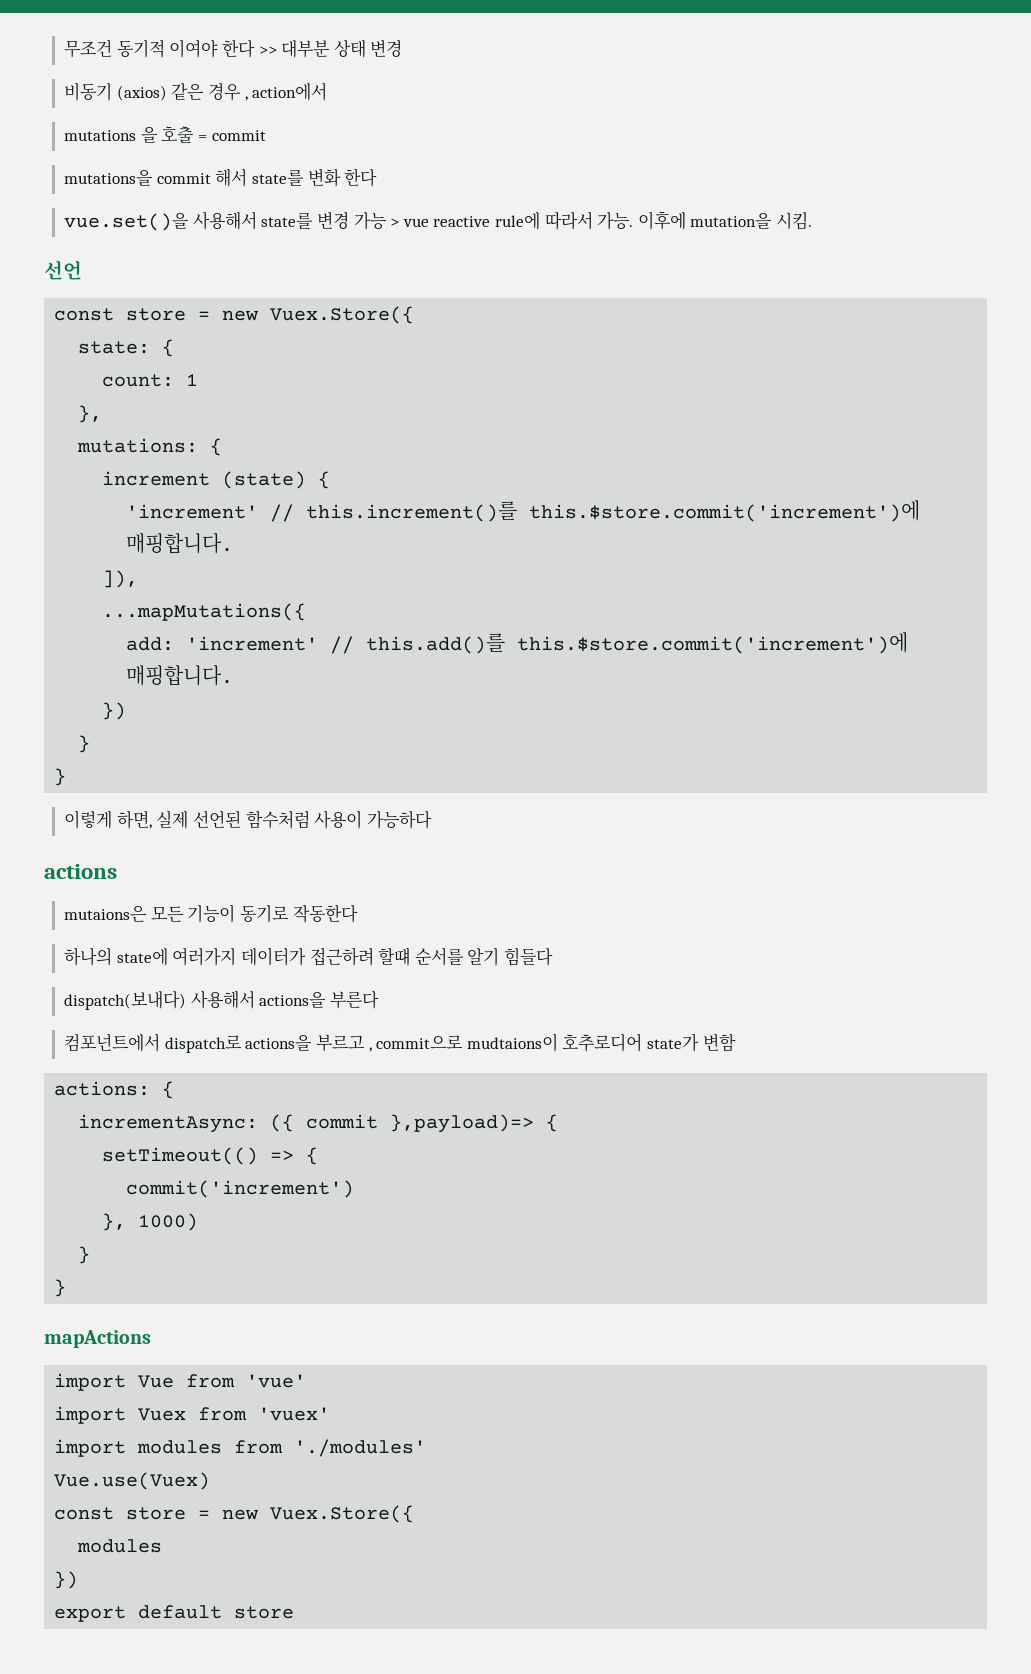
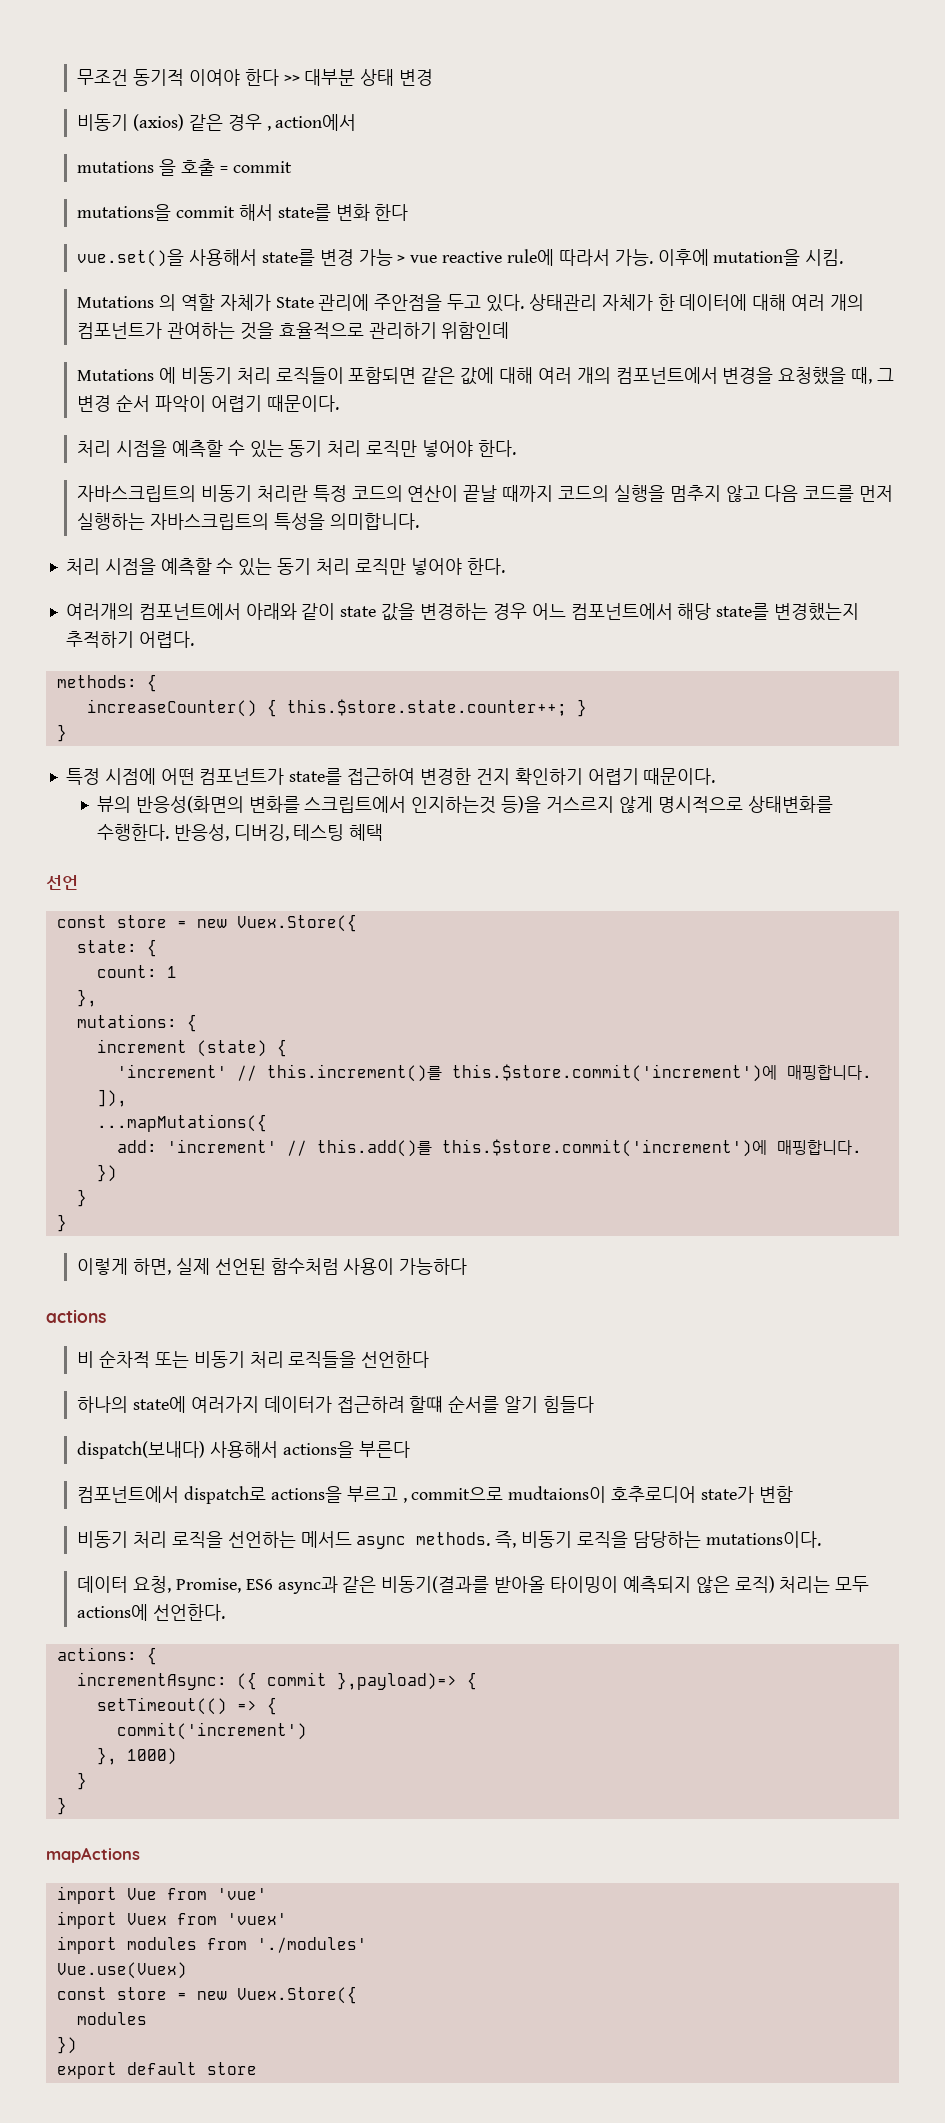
+ Mutations 의 역할 자체가 State 관리에 주안점을 두고 있다. 상태관리 자체가 한 데이터에 대해 여러 개의 컴포넌트가 관여하는 것을 효율적으로 관리하기 위함인데
+ Mutations 에 비동기 처리 로직들이 포함되면 같은 값에 대해 여러 개의 컴포넌트에서 변경을 요청했을 때, 그 변경 순서 파악이 어렵기 때문이다.
+ 처리 시점을 예측할 수 있는 동기 처리 로직만 넣어야 한다.
+ 자바스크립트의 비동기 처리란 특정 코드의 연산이 끝날 때까지 코드의 실행을 멈추지 않고 다음 코드를 먼저 실행하는 자바스크립트의 특성을 의미합니다.
+ 처리 시점을 예측할 수 있는 동기 처리 로직만 넣어야 한다.
+ 여러개의 컴포넌트에서 아래와 같이 state 값을 변경하는 경우 어느 컴포넌트에서 해당 state를 변경했는지 추적하기 어렵다.
+ methods: {
+ increaseCounter() { this.$store.state.counter++; }
+ }
+ 특정 시점에 어떤 컴포넌트가 state를 접근하여 변경한 건지 확인하기 어렵기 때문이다.
+ 뷰의 반응성(화면의 변화를 스크립트에서 인지하는것 등)을 거스르지 않게 명시적으로 상태변화를 수행한다. 반응성, 디버깅, 테스팅 혜택
- mutaions은 모든 기능이 동기로 작동한다
+ 비 순차적 또는 비동기 처리 로직들을 선언한다
+ 비동기 처리 로직을 선언하는 메서드 async methods. 즉, 비동기 로직을 담당하는 mutations이다.
+ 데이터 요청, Promise, ES6 async과 같은 비동기(결과를 받아올 타이밍이 예측되지 않은 로직) 처리는 모두 actions에 선언한다.

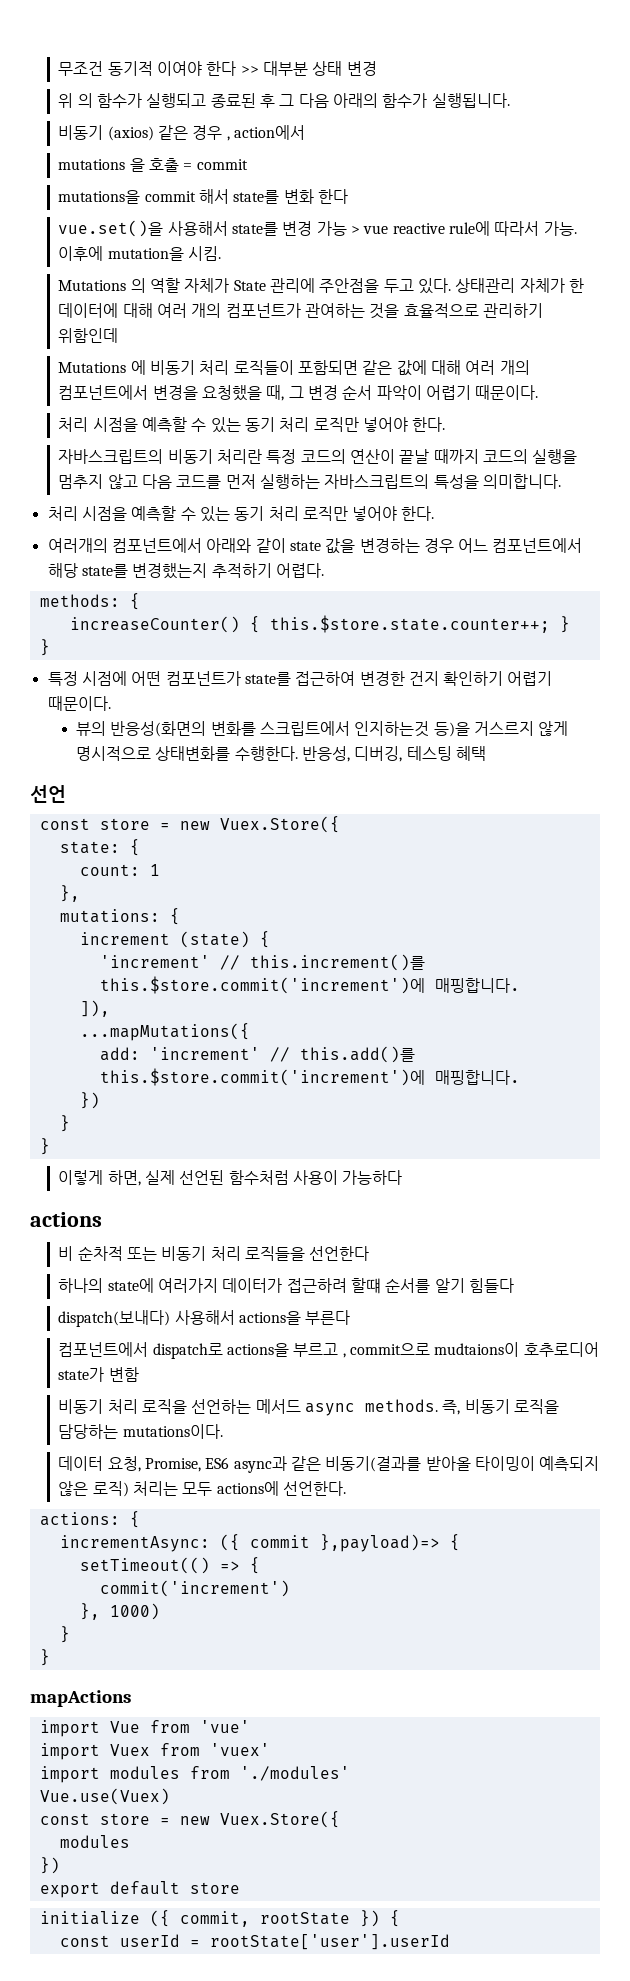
+ 위 의 함수가 실행되고 종료된 후 그 다음 아래의 함수가 실행됩니다.
+ initialize ({ commit, rootState }) {
+ const userId = rootState['user'].userId

